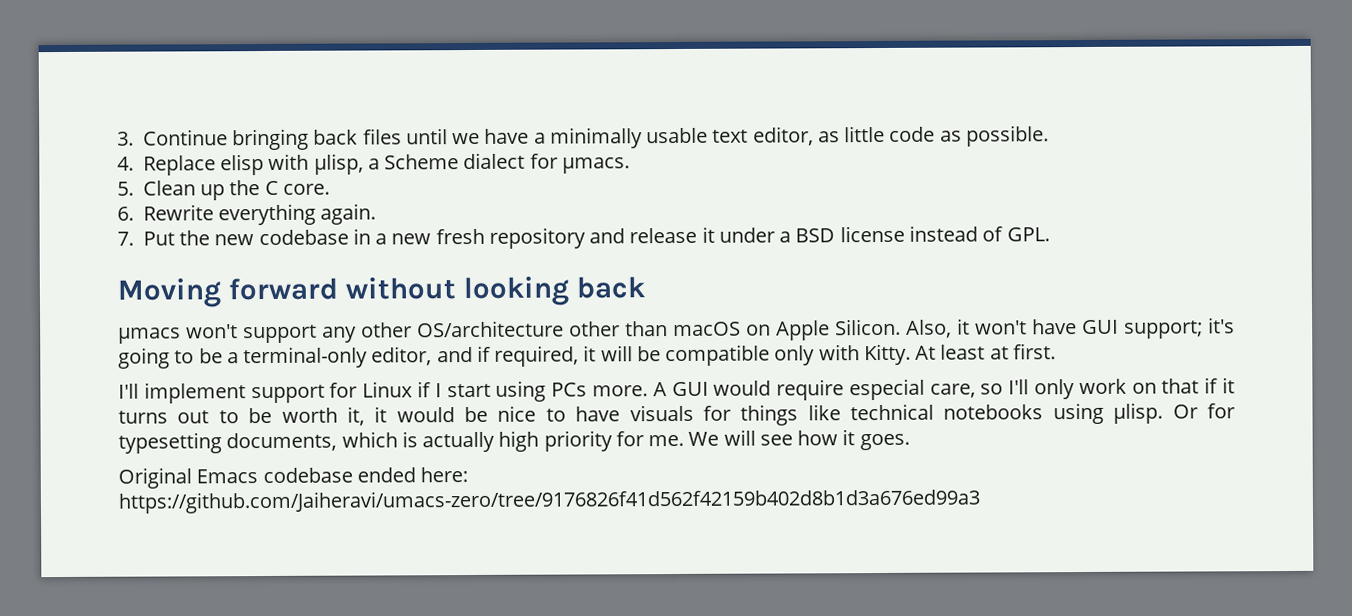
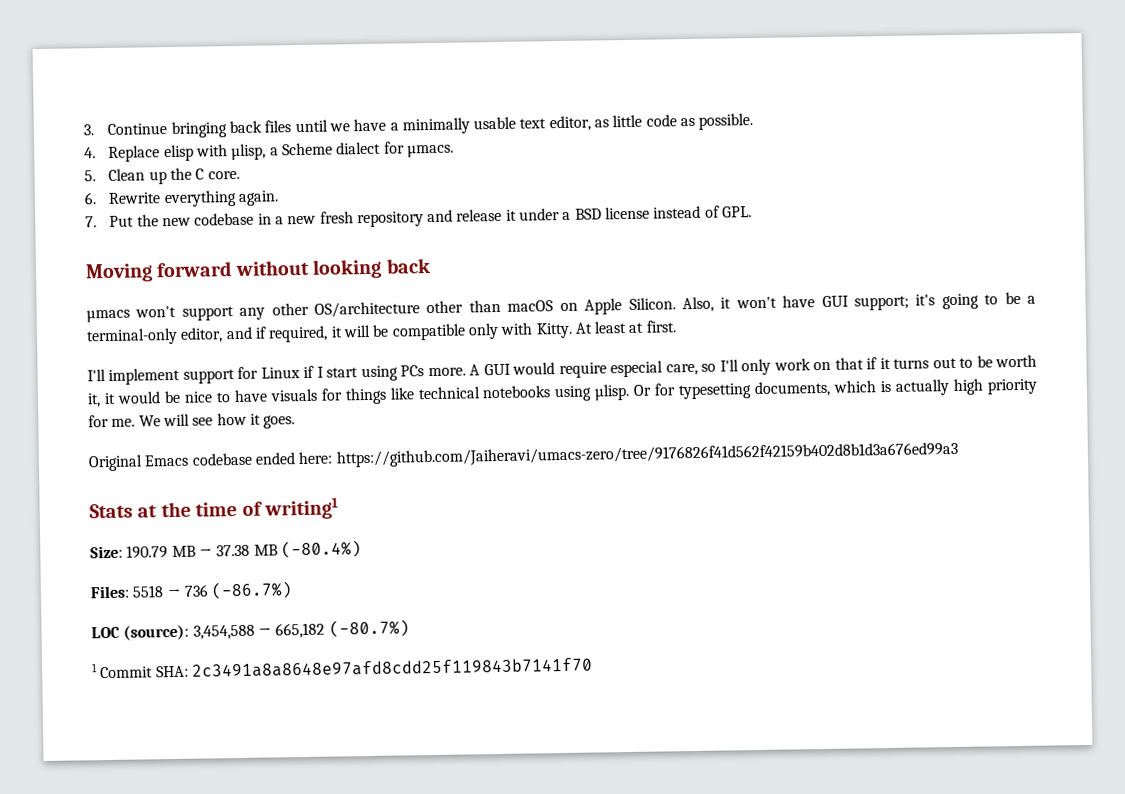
+ Stats at the time of writing1
+ Size: 190.79 MB → 37.38 MB (-80.4%)
+ Files: 5518 → 736 (-86.7%)
+ LOC (source): 3,454,588 → 665,182 (-80.7%)
+ 1 Commit SHA: 2c3491a8a8648e97afd8cdd25f119843b7141f70

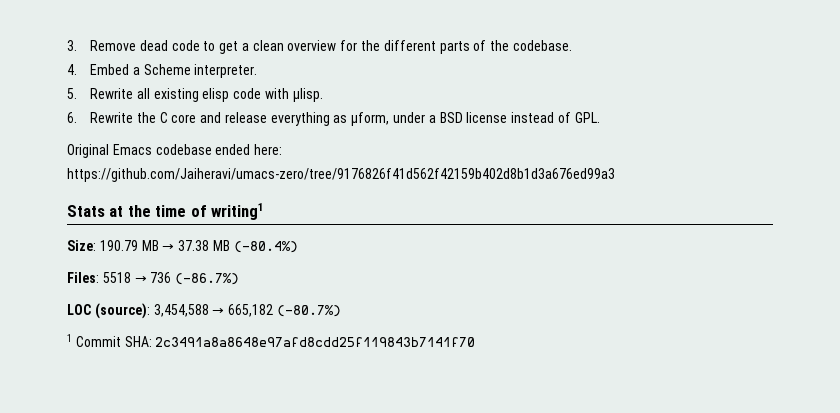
- 3. Continue bringing back files until we have a minimally usable text editor, as little code as possible.
- 4. Replace elisp with µlisp, a Scheme dialect for µmacs.
- 5. Clean up the C core.
- 6. Rewrite everything again.
- 7. Put the new codebase in a new fresh repository and release it under a BSD license instead of GPL.
+ 3. Remove dead code to get a clean overview for the different parts of the codebase.
+ 4. Embed a Scheme interpreter.
+ 5. Rewrite all existing elisp code with µlisp.
+ 6. Rewrite the C core and release everything as µform, under a BSD license instead of GPL.
- Moving forward without looking back
- µmacs won't support any other OS/architecture other than macOS on Apple Silicon. Also, it won't have GUI support; it's going to be a terminal-only editor, and if required, it will be compatible only with Kitty. At least at first.
- I'll implement support for Linux if I start using PCs more. A GUI would require especial care, so I'll only work on that if it turns out to be worth it, it would be nice to have visuals for things like technical notebooks using µlisp. Or for typesetting documents, which is actually high priority for me. We will see how it goes.

